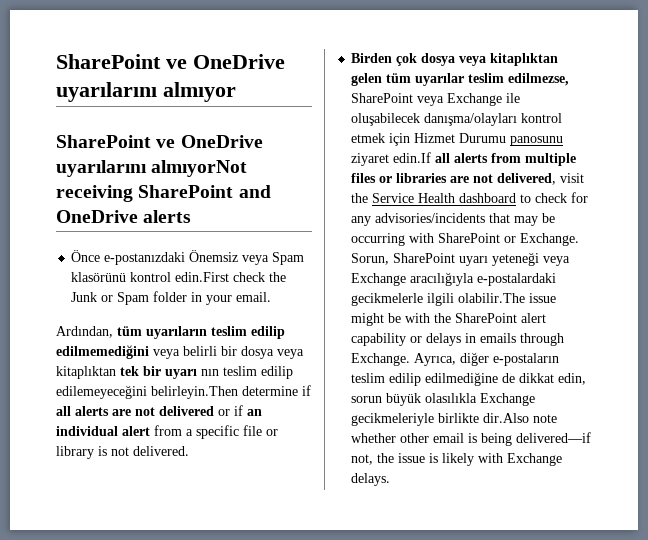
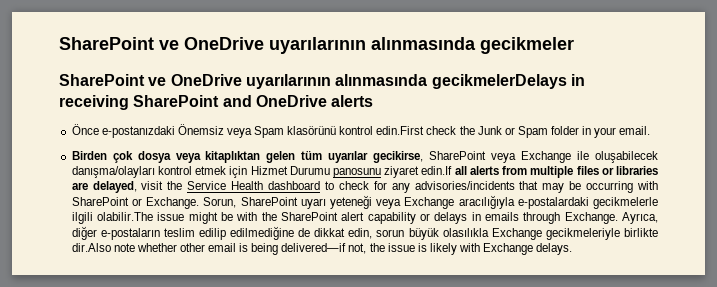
- SharePoint ve OneDrive uyarılarını almıyor
- SharePoint ve OneDrive uyarılarını almıyorNot receiving SharePoint and OneDrive alerts
+ SharePoint ve OneDrive uyarılarının alınmasında gecikmeler
+ SharePoint ve OneDrive uyarılarının alınmasında gecikmelerDelays in receiving SharePoint and OneDrive alerts
- Ardından, tüm uyarıların teslim edilip edilmemediğini veya belirli bir dosya veya kitaplıktan tek bir uyarı nın teslim edilip edilemeyeceğini belirleyin.Then determine if all alerts are not delivered or if an individual alert from a specific file or library is not delivered.
- Birden çok dosya veya kitaplıktan gelen tüm uyarılar teslim edilmezse, SharePoint veya Exchange ile oluşabilecek danışma/olayları kontrol etmek için Hizmet Durumu panosunu ziyaret edin.If all alerts from multiple files or libraries are not delivered, visit the Service Health dashboard to check for any advisories/incidents that may be occurring with SharePoint or Exchange.
+ Birden çok dosya veya kitaplıktan gelen tüm uyarılar gecikirse, SharePoint veya Exchange ile oluşabilecek danışma/olayları kontrol etmek için Hizmet Durumu panosunu ziyaret edin.If all alerts from multiple files or libraries are delayed, visit the Service Health dashboard to check for any advisories/incidents that may be occurring with SharePoint or Exchange.

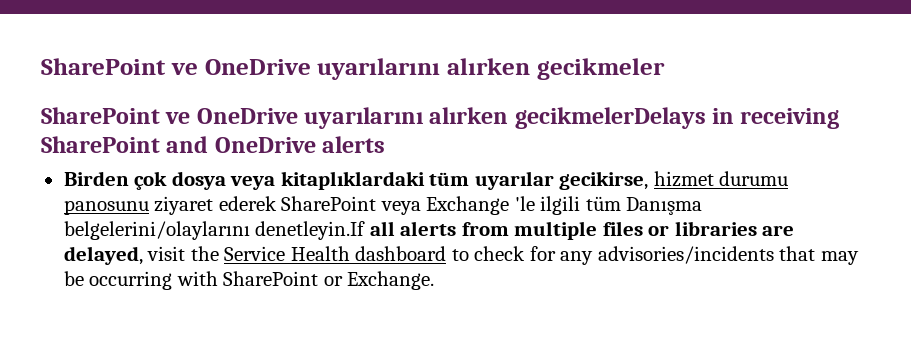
- SharePoint ve OneDrive uyarılarının alınmasında gecikmeler
+ SharePoint ve OneDrive uyarılarını alırken gecikmeler
- SharePoint ve OneDrive uyarılarının alınmasında gecikmelerDelays in receiving SharePoint and OneDrive alerts
+ SharePoint ve OneDrive uyarılarını alırken gecikmelerDelays in receiving SharePoint and OneDrive alerts
- Önce e-postanızdaki Önemsiz veya Spam klasörünü kontrol edin.First check the Junk or Spam folder in your email.
- Birden çok dosya veya kitaplıktan gelen tüm uyarılar gecikirse, SharePoint veya Exchange ile oluşabilecek danışma/olayları kontrol etmek için Hizmet Durumu panosunu ziyaret edin.If all alerts from multiple files or libraries are delayed, visit the Service Health dashboard to check for any advisories/incidents that may be occurring with SharePoint or Exchange. Sorun, SharePoint uyarı yeteneği veya Exchange aracılığıyla e-postalardaki gecikmelerle ilgili olabilir.The issue might be with the SharePoint alert capability or delays in emails through Exchange. Ayrıca, diğer e-postaların teslim edilip edilmediğine de dikkat edin, sorun büyük olasılıkla Exchange gecikmeleriyle birlikte dir.Also note whether other email is being delivered—if not, the issue is likely with Exchange delays.
+ Birden çok dosya veya kitaplıklardaki tüm uyarılar gecikirse, hizmet durumu panosunu ziyaret ederek SharePoint veya Exchange 'le ilgili tüm Danışma belgelerini/olaylarını denetleyin.If all alerts from multiple files or libraries are delayed, visit the Service Health dashboard to check for any advisories/incidents that may be occurring with SharePoint or Exchange.

